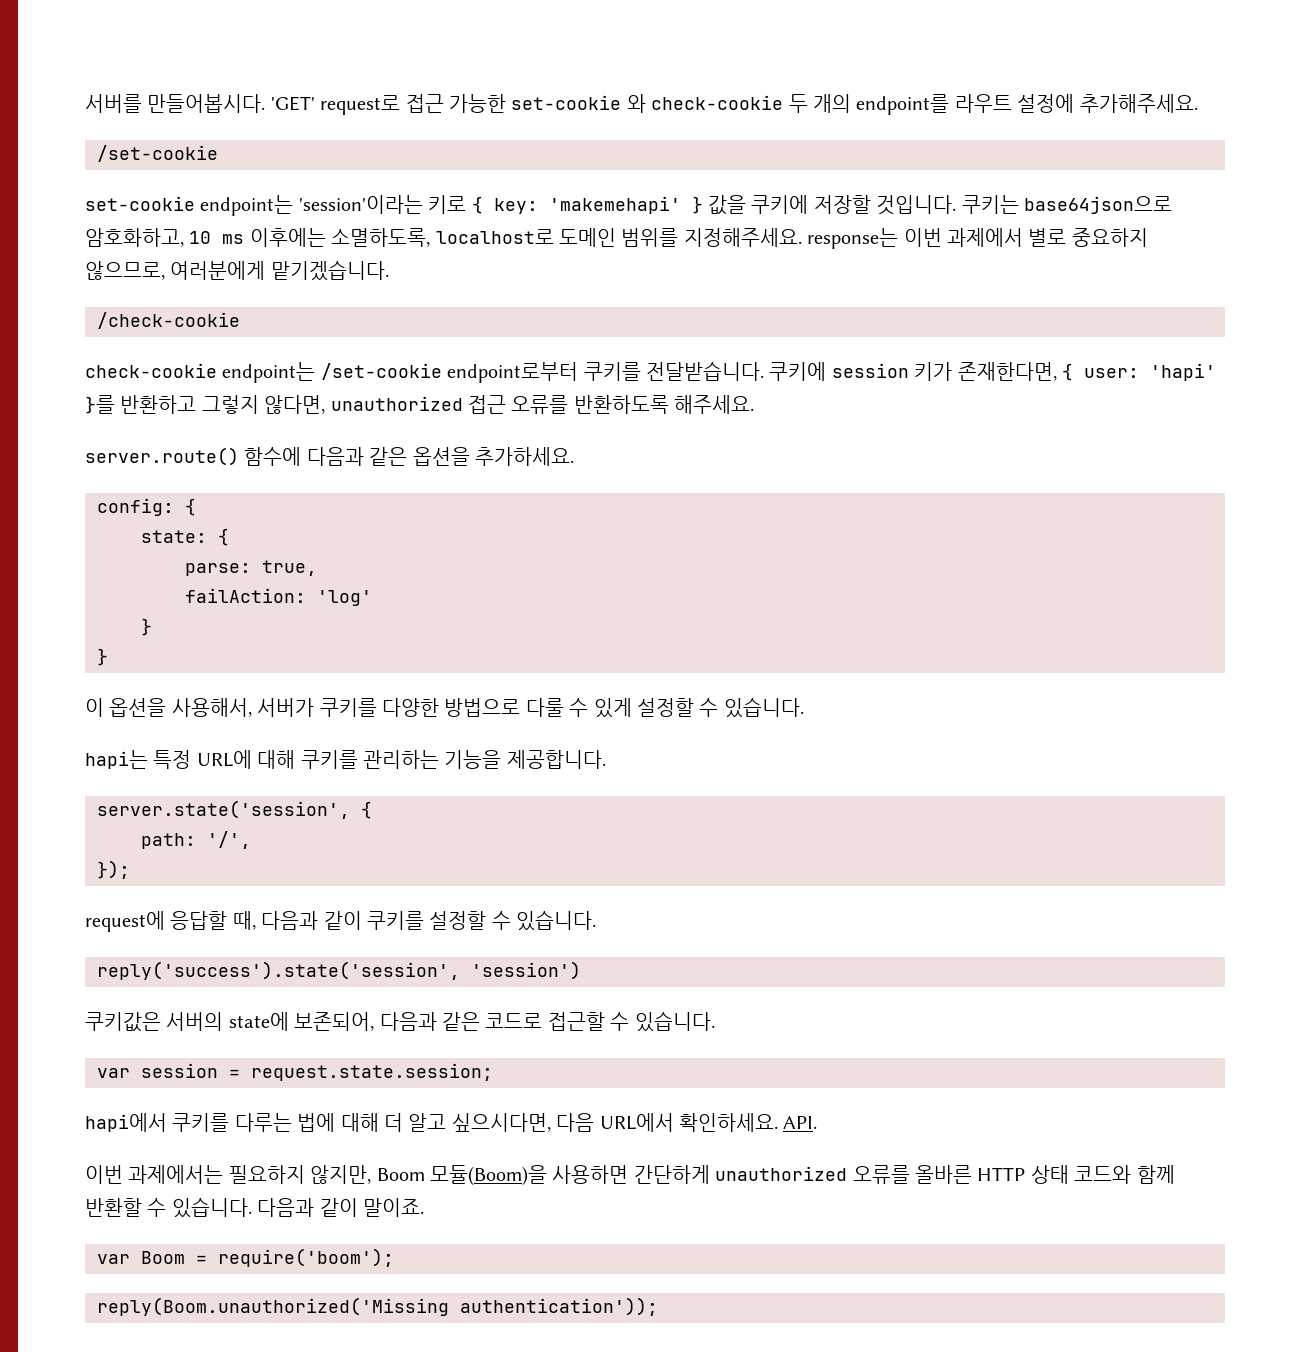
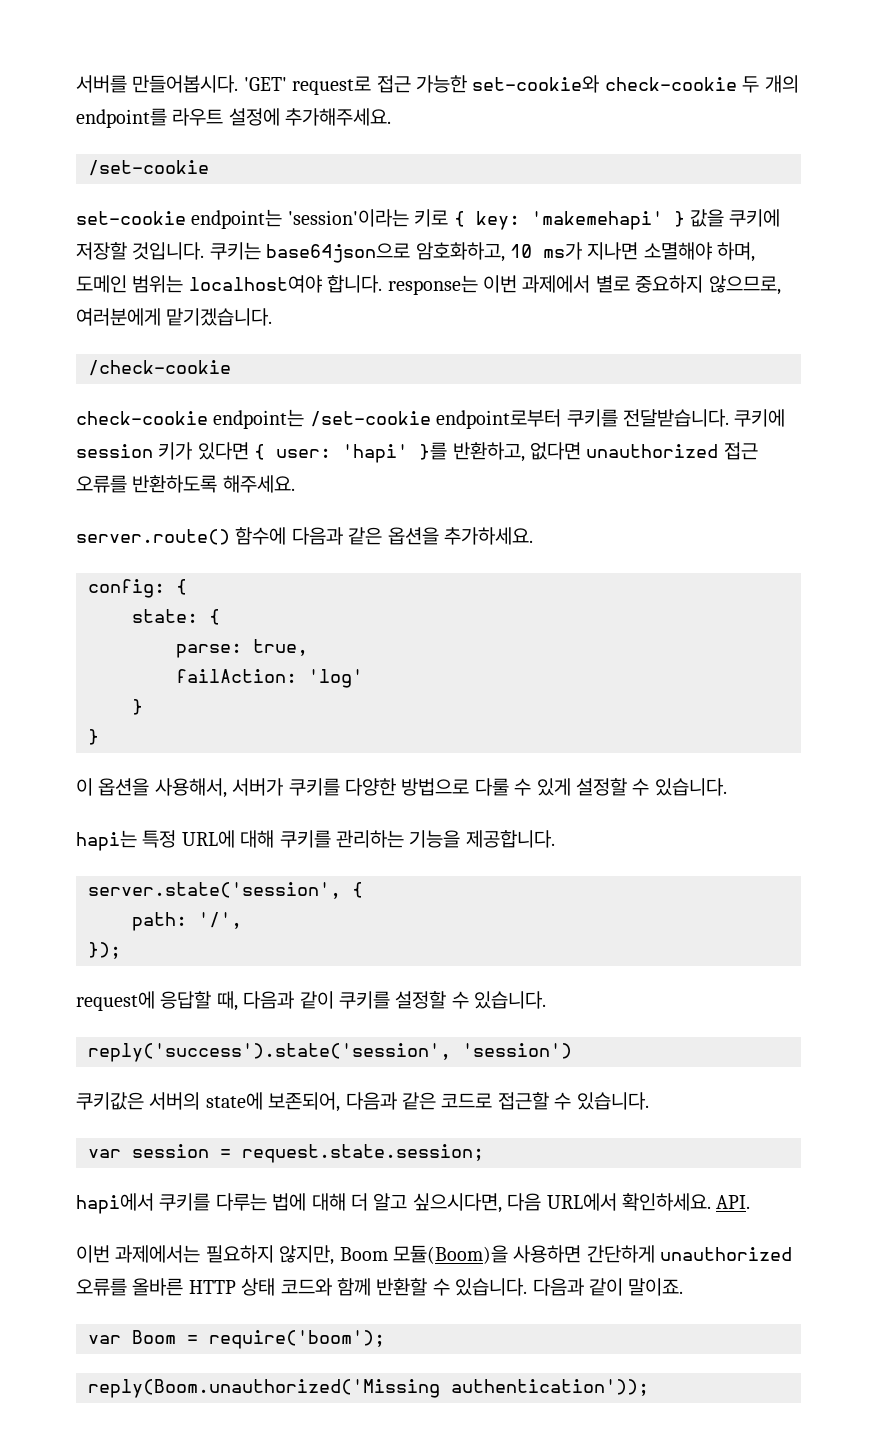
- 'GET' request로 접근 가능한 set-cookie 와 check-cookie 두 개의 endpoint를 라우트 설정에 추가해주세요.
+ 'GET' request로 접근 가능한 set-cookie와 check-cookie 두 개의 endpoint를 라우트 설정에 추가해주세요.
- 쿠키는 base64json으로 암호화하고, 10 ms 이후에는 소멸하도록, localhost로 도메인 범위를 지정해주세요. response는 이번 과제에서 별로 중요하지 않으므로, 여러분에게 맡기겠습니다.
+ 쿠키는 base64json으로 암호화하고, 10 ms가 지나면 소멸해야 하며, 도메인 범위는 localhost여야 합니다. response는 이번 과제에서 별로 중요하지 않으므로, 여러분에게 맡기겠습니다.
- 쿠키에 session 키가 존재한다면, { user: 'hapi' }를 반환하고 그렇지 않다면, unauthorized 접근 오류를 반환하도록 해주세요.
+ 쿠키에 session 키가 있다면 { user: 'hapi' }를 반환하고, 없다면 unauthorized 접근 오류를 반환하도록 해주세요.

